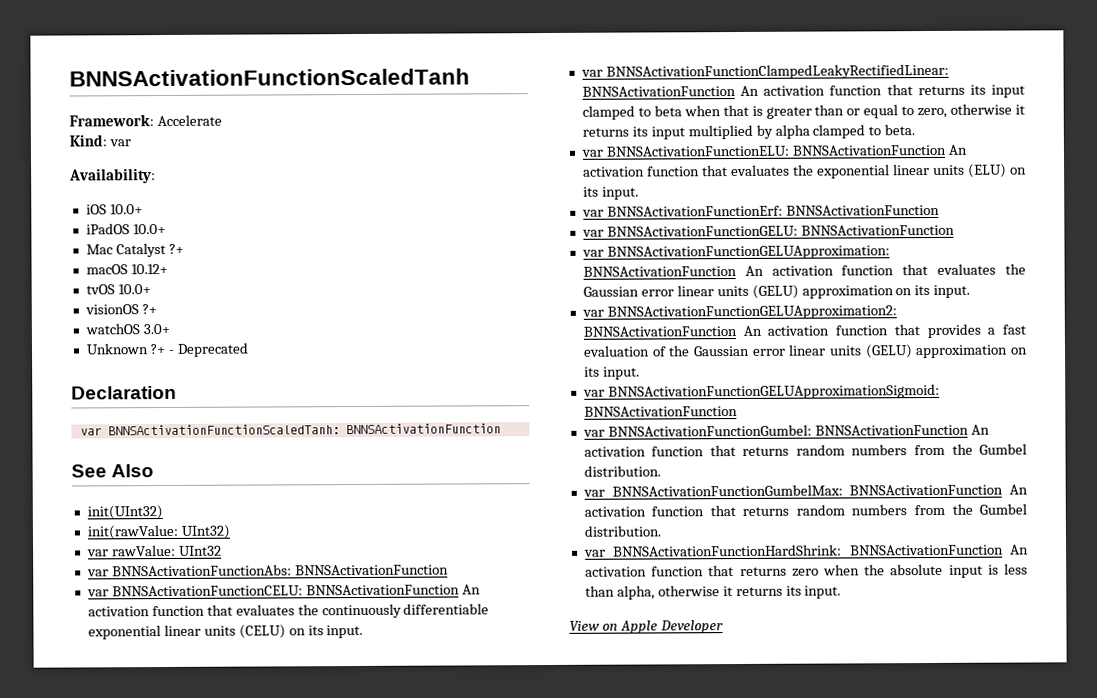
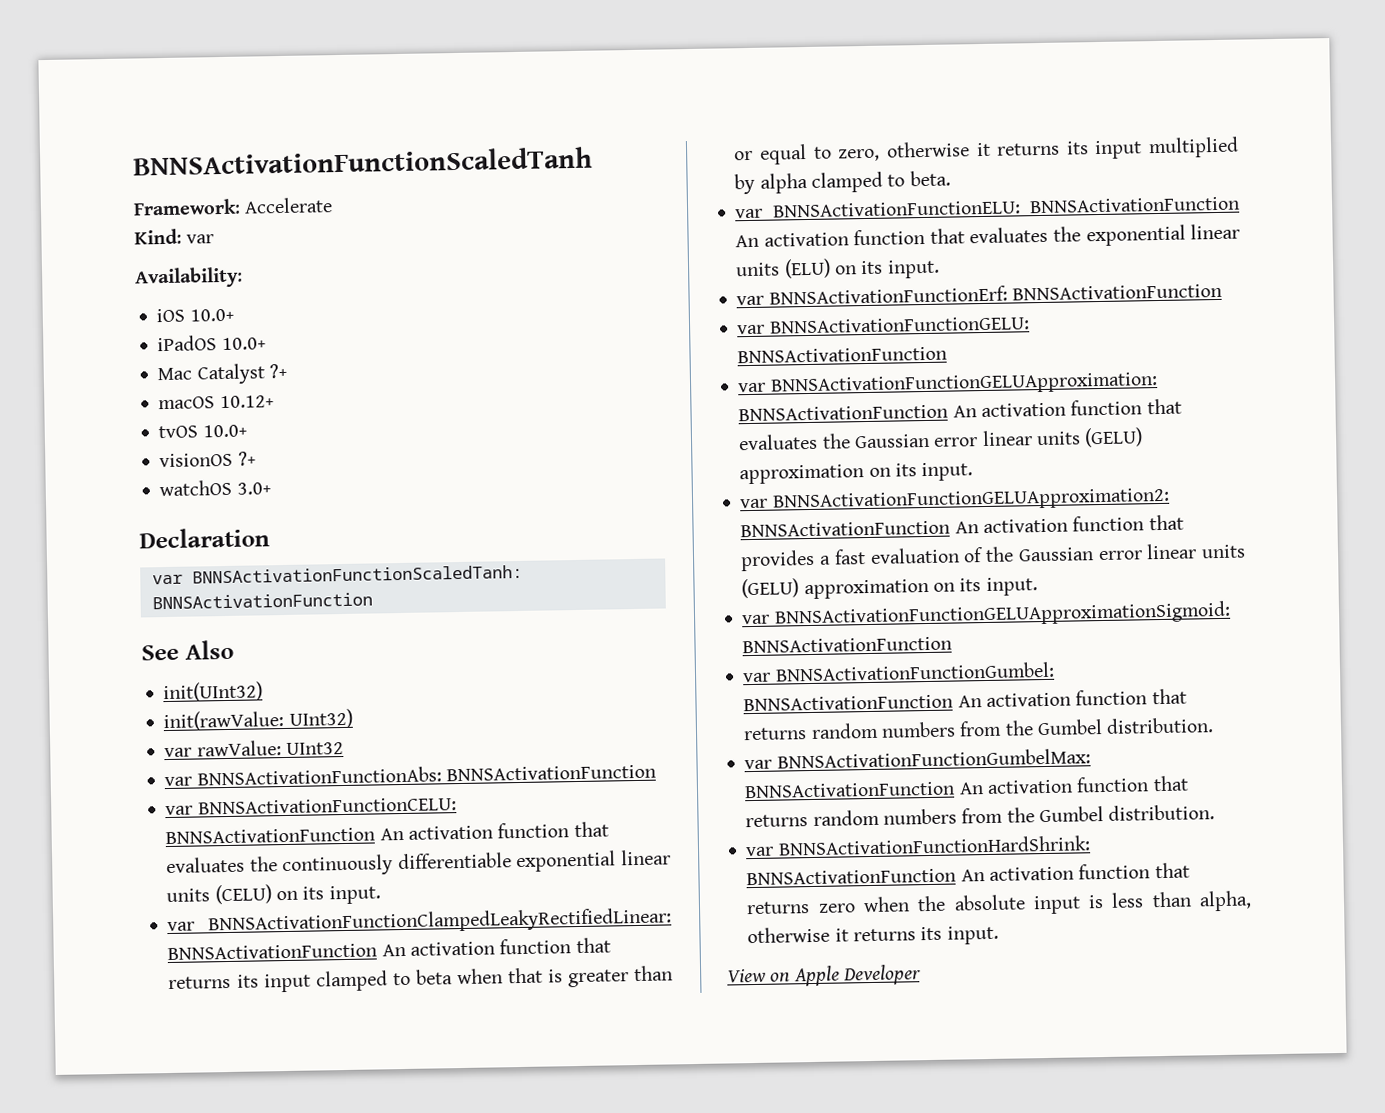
- Unknown ?+ - Deprecated

